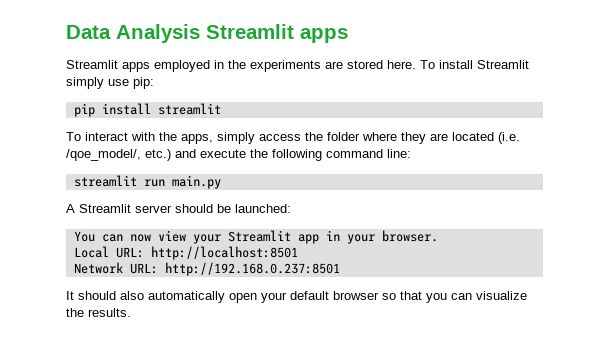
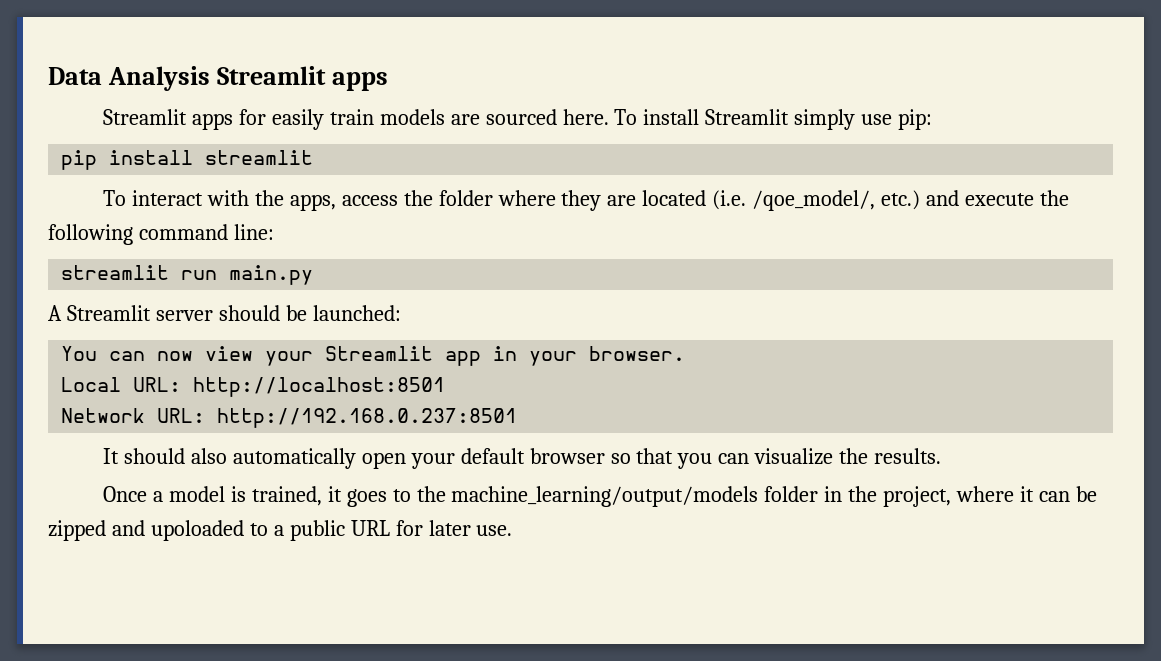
- Streamlit apps employed in the experiments are stored here.
+ Streamlit apps for easily train models are sourced here.
- To interact with the apps, simply access the folder where they are located (i.e. /qoe_model/, etc.) and execute the following command line:
+ To interact with the apps, access the folder where they are located (i.e. /qoe_model/, etc.) and execute the following command line:
+ Once a model is trained, it goes to the machine_learning/output/models folder in the project, where it can be zipped and upoloaded to a public URL for later use.

